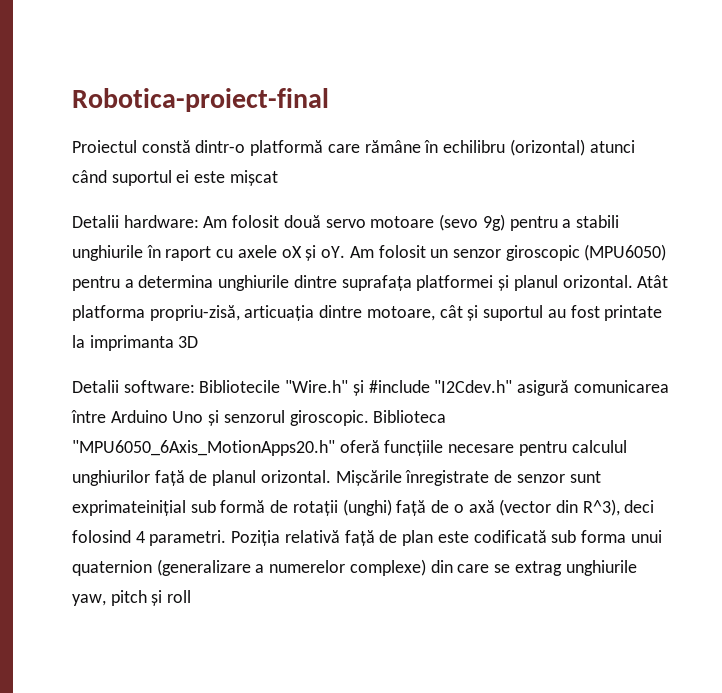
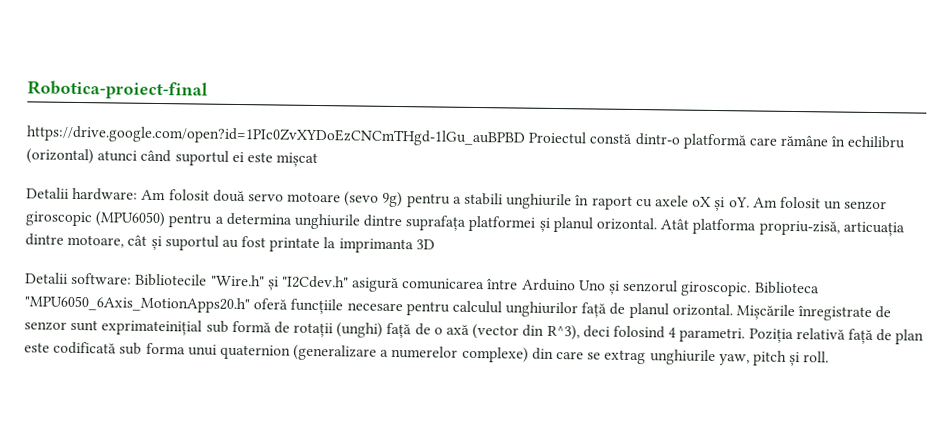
- Proiectul constă dintr-o platformă care rămâne în echilibru (orizontal) atunci când suportul ei este mișcat
+ https://drive.google.com/open?id=1PIc0ZvXYDoEzCNCmTHgd-1lGu_auBPBD Proiectul constă dintr-o platformă care rămâne în echilibru (orizontal) atunci când suportul ei este mișcat
- Detalii software: Bibliotecile "Wire.h" și #include "I2Cdev.h" asigură comunicarea între Arduino Uno și senzorul giroscopic.
+ Detalii software: Bibliotecile "Wire.h" și "I2Cdev.h" asigură comunicarea între Arduino Uno și senzorul giroscopic.
- Poziția relativă față de plan este codificată sub forma unui quaternion (generalizare a numerelor complexe) din care se extrag unghiurile yaw, pitch și roll
+ Poziția relativă față de plan este codificată sub forma unui quaternion (generalizare a numerelor complexe) din care se extrag unghiurile yaw, pitch și roll.

